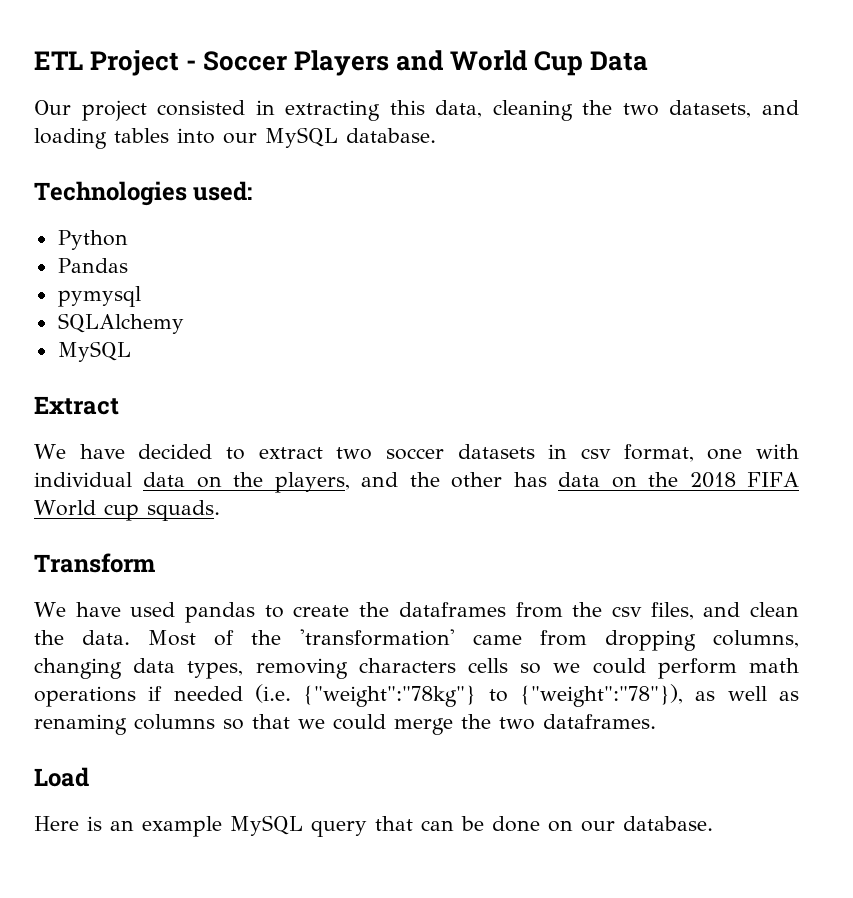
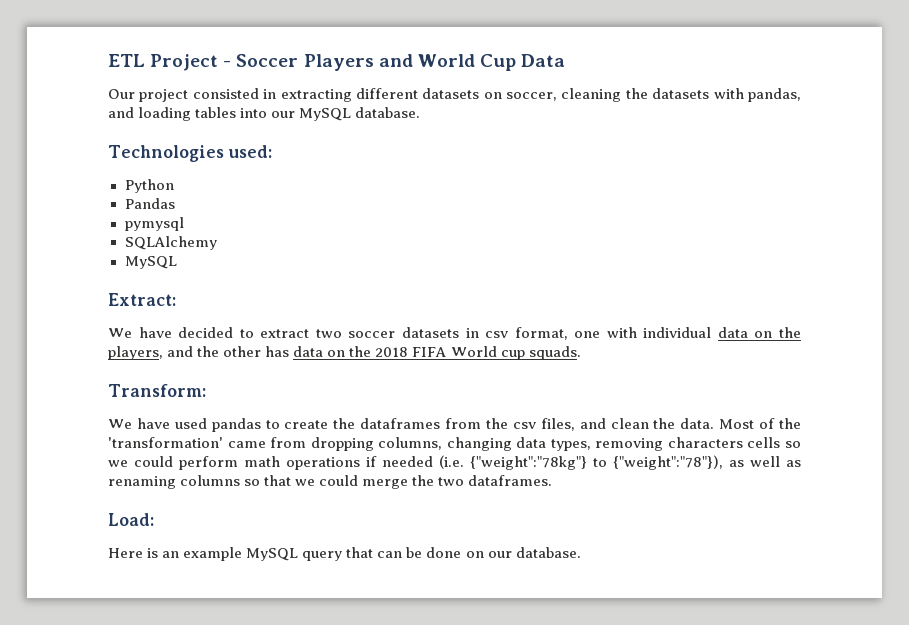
- Our project consisted in extracting this data, cleaning the two datasets, and loading tables into our MySQL database.
+ Our project consisted in extracting different datasets on soccer, cleaning the datasets with pandas, and loading tables into our MySQL database.
- Extract
+ Extract:
- Transform
+ Transform:
- Load
+ Load:

